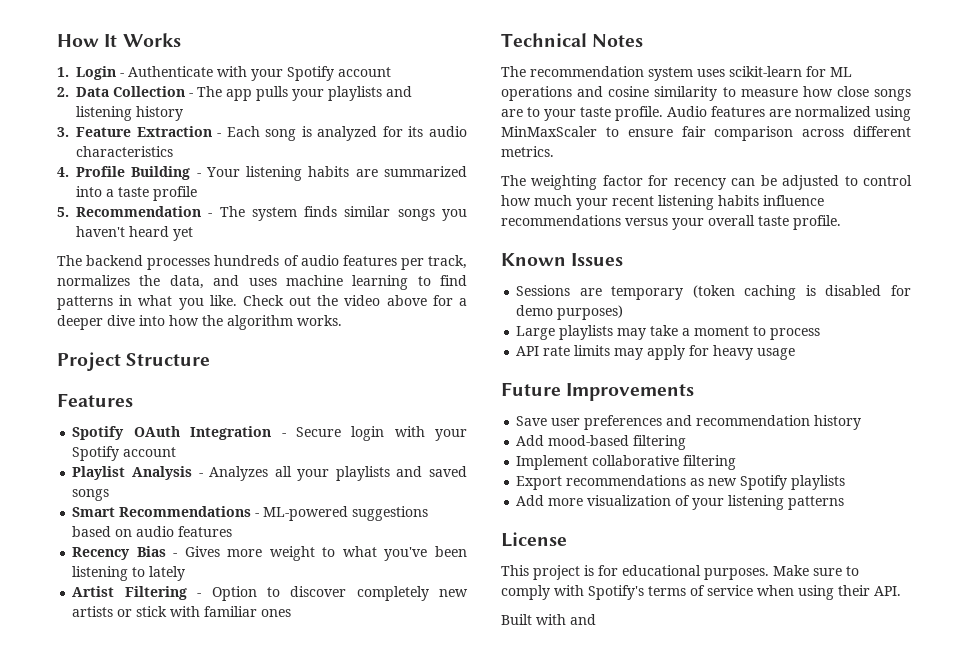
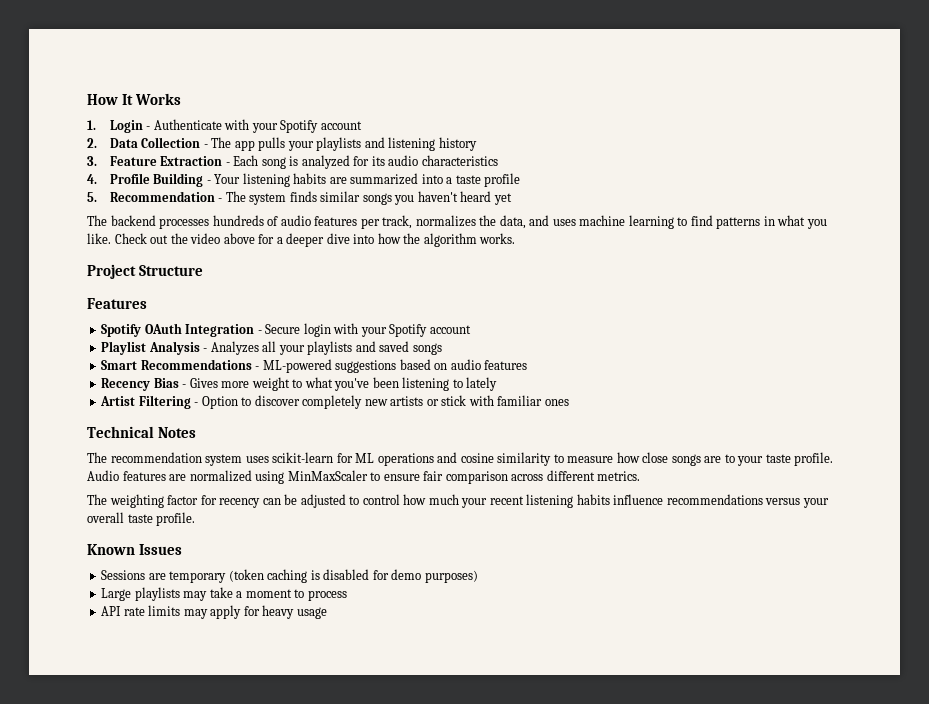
- Future Improvements
- Save user preferences and recommendation history
- Add mood-based filtering
- Implement collaborative filtering
- Export recommendations as new Spotify playlists
- Add more visualization of your listening patterns
- License
- This project is for educational purposes. Make sure to comply with Spotify's terms of service when using their API.
- Built with and

